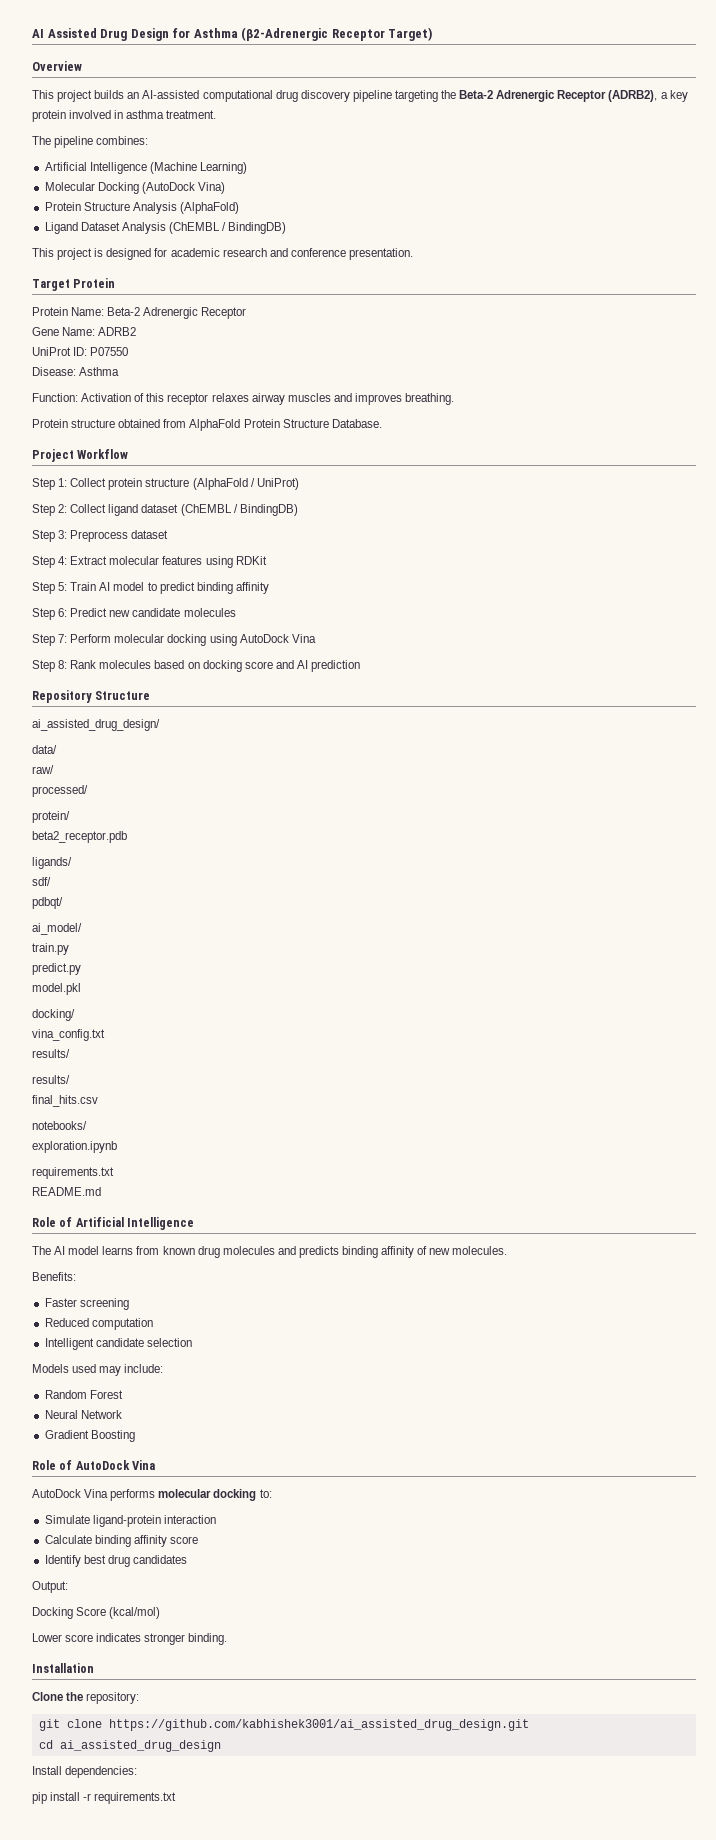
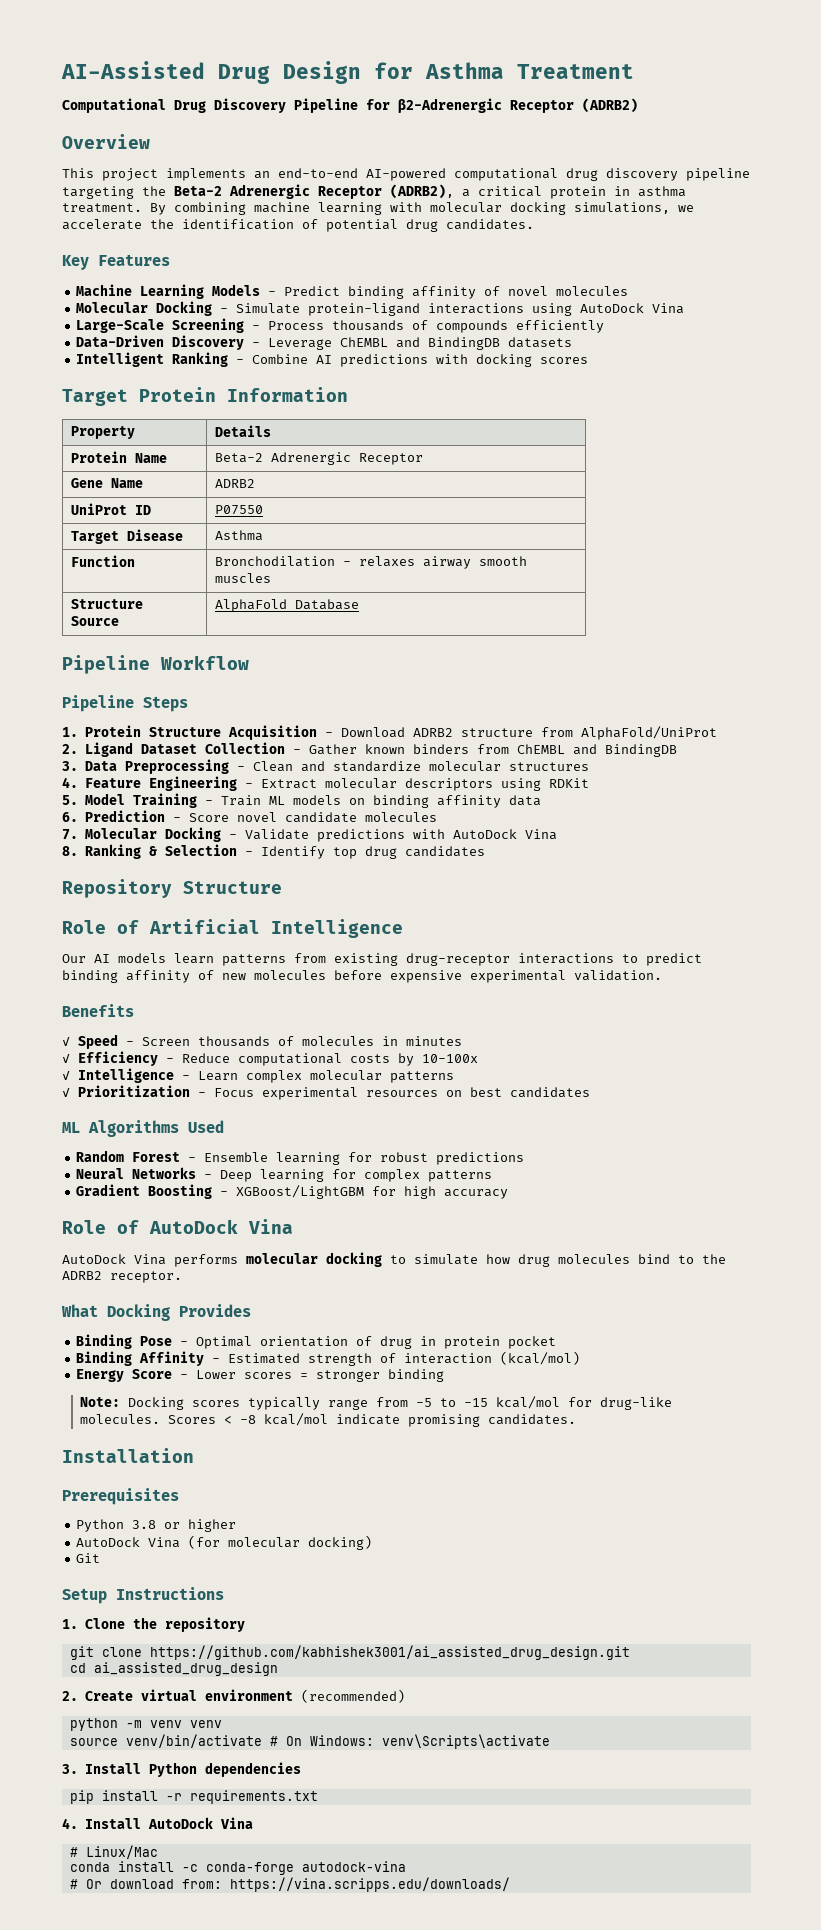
- AI Assisted Drug Design for Asthma (β2‑Adrenergic Receptor Target)
+ AI-Assisted Drug Design for Asthma Treatment
+ Computational Drug Discovery Pipeline for β2-Adrenergic Receptor (ADRB2)
- This project builds an AI‑assisted computational drug discovery pipeline targeting the Beta-2 Adrenergic Receptor (ADRB2), a key protein involved in asthma treatment.
- The pipeline combines:
- Artificial Intelligence (Machine Learning)
- Molecular Docking (AutoDock Vina)
- Protein Structure Analysis (AlphaFold)
- Ligand Dataset Analysis (ChEMBL / BindingDB)
- This project is designed for academic research and conference presentation.
- Target Protein
- Protein Name: Beta‑2 Adrenergic Receptor
- Gene Name: ADRB2
- UniProt ID: P07550
- Disease: Asthma
- Function: Activation of this receptor relaxes airway muscles and improves breathing.
- Protein structure obtained from AlphaFold Protein Structure Database.
- Project Workflow
- Step 1: Collect protein structure (AlphaFold / UniProt)
- Step 2: Collect ligand dataset (ChEMBL / BindingDB)
- Step 3: Preprocess dataset
- Step 4: Extract molecular features using RDKit
- Step 5: Train AI model to predict binding affinity
- Step 6: Predict new candidate molecules
- Step 7: Perform molecular docking using AutoDock Vina
- Step 8: Rank molecules based on docking score and AI prediction
+ This project implements an end-to-end AI-powered computational drug discovery pipeline targeting the Beta-2 Adrenergic Receptor (ADRB2), a critical protein in asthma treatment. By combining machine learning with molecular docking simulations, we accelerate the identification of potential drug candidates.
+ Key Features
+ Machine Learning Models - Predict binding affinity of novel molecules
+ Molecular Docking - Simulate protein-ligand interactions using AutoDock Vina
+ Large-Scale Screening - Process thousands of compounds efficiently
+ Data-Driven Discovery - Leverage ChEMBL and BindingDB datasets
+ Intelligent Ranking - Combine AI predictions with docking scores
+ Target Protein Information
+ Property | Details
+ Protein Name | Beta-2 Adrenergic Receptor
+ Gene Name | ADRB2
+ UniProt ID | P07550
+ Target Disease | Asthma
+ Function | Bronchodilation - relaxes airway smooth muscles
+ Structure Source | AlphaFold Database
+ Pipeline Workflow
+ Pipeline Steps
+ 1. Protein Structure Acquisition - Download ADRB2 structure from AlphaFold/UniProt
+ 2. Ligand Dataset Collection - Gather known binders from ChEMBL and BindingDB
+ 3. Data Preprocessing - Clean and standardize molecular structures
+ 4. Feature Engineering - Extract molecular descriptors using RDKit
+ 5. Model Training - Train ML models on binding affinity data
+ 6. Prediction - Score novel candidate molecules
+ 7. Molecular Docking - Validate predictions with AutoDock Vina
+ 8. Ranking & Selection - Identify top drug candidates
  Repository Structure
- ai_assisted_drug_design/
- data/
- raw/
- processed/
- protein/
- beta2_receptor.pdb
- ligands/
- sdf/
- pdbqt/
- ai_model/
- train.py
- predict.py
- model.pkl
- docking/
- vina_config.txt
- results/
- results/
- final_hits.csv
- notebooks/
- exploration.ipynb
- requirements.txt
- README.md
  Role of Artificial Intelligence
- The AI model learns from known drug molecules and predicts binding affinity of new molecules.
- Benefits:
- Faster screening
- Reduced computation
- Intelligent candidate selection
- Models used may include:
- Random Forest
- Neural Network
- Gradient Boosting
+ Our AI models learn patterns from existing drug-receptor interactions to predict binding affinity of new molecules before expensive experimental validation.
+ Benefits
+ ✓ Speed - Screen thousands of molecules in minutes
+ ✓ Efficiency - Reduce computational costs by 10-100x
+ ✓ Intelligence - Learn complex molecular patterns
+ ✓ Prioritization - Focus experimental resources on best candidates
+ ML Algorithms Used
+ Random Forest - Ensemble learning for robust predictions
+ Neural Networks - Deep learning for complex patterns
+ Gradient Boosting - XGBoost/LightGBM for high accuracy
- AutoDock Vina performs molecular docking to:
- Simulate ligand‑protein interaction
- Calculate binding affinity score
- Identify best drug candidates
- Output:
- Docking Score (kcal/mol)
- Lower score indicates stronger binding.
+ AutoDock Vina performs molecular docking to simulate how drug molecules bind to the ADRB2 receptor.
+ What Docking Provides
+ Binding Pose - Optimal orientation of drug in protein pocket
+ Binding Affinity - Estimated strength of interaction (kcal/mol)
+ Energy Score - Lower scores = stronger binding
+ Note: Docking scores typically range from -5 to -15 kcal/mol for drug-like molecules. Scores < -8 kcal/mol indicate promising candidates.
  Installation
- Clone the repository:
+ Prerequisites
+ Python 3.8 or higher
+ AutoDock Vina (for molecular docking)
+ Git
+ Setup Instructions
+ 1. Clone the repository
- Install dependencies:
+ 2. Create virtual environment (recommended)
+ python -m venv venv
+ source venv/bin/activate # On Windows: venv\Scripts\activate
+ 3. Install Python dependencies
  pip install -r requirements.txt
+ 4. Install AutoDock Vina
+ # Linux/Mac
+ conda install -c conda-forge autodock-vina
+ # Or download from: https://vina.scripps.edu/downloads/

